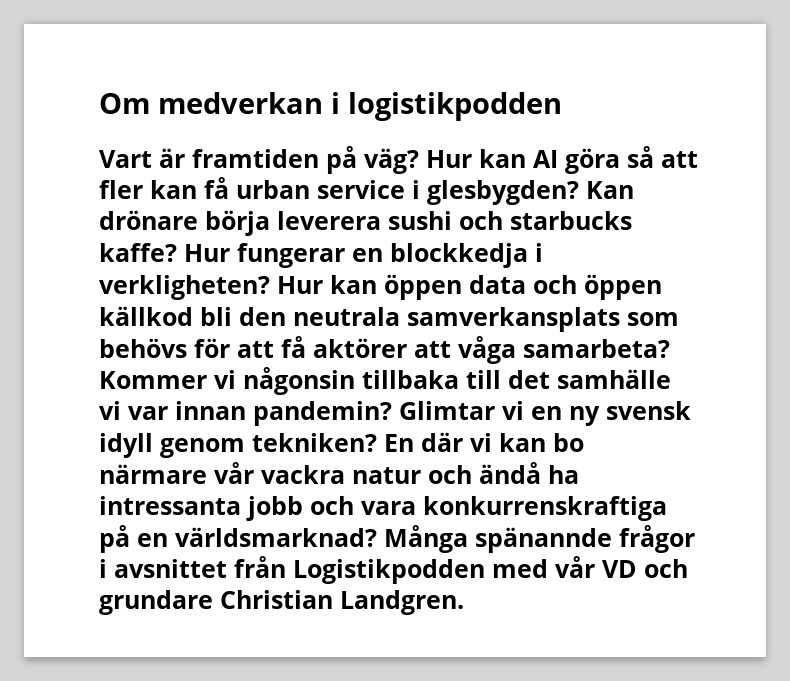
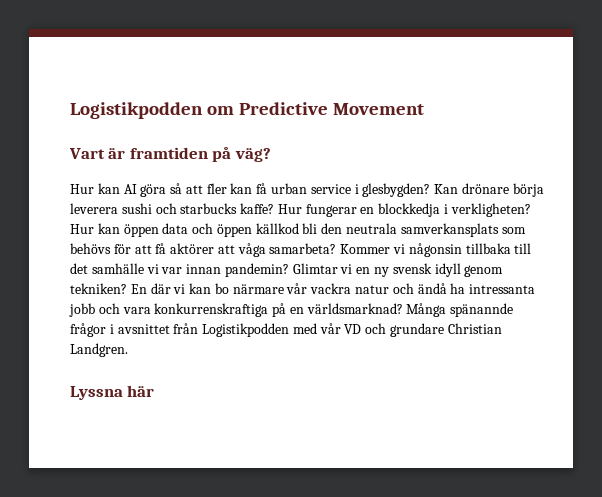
- Om medverkan i logistikpodden
+ Logistikpodden om Predictive Movement
- Vart är framtiden på väg? Hur kan AI göra så att fler kan få urban service i glesbygden?
+ Vart är framtiden på väg?
+ Hur kan AI göra så att fler kan få urban service i glesbygden?
+ Lyssna här

